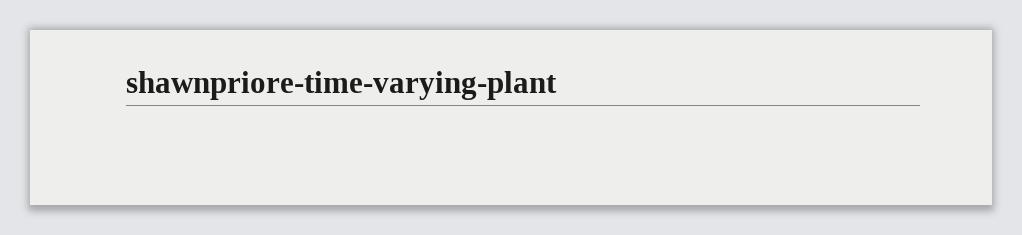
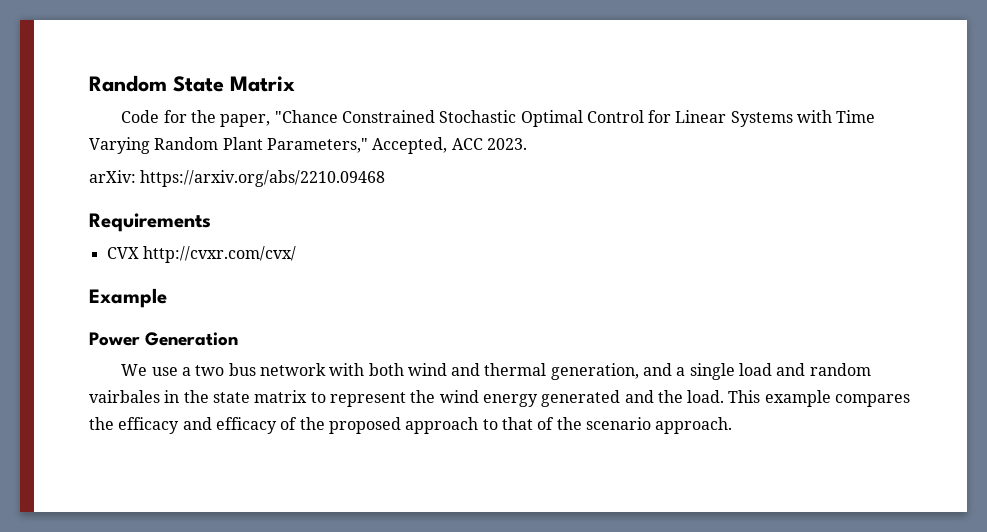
- shawnpriore-time-varying-plant
+ Random State Matrix
+ Code for the paper, "Chance Constrained Stochastic Optimal Control for Linear Systems with Time Varying Random Plant Parameters," Accepted, ACC 2023.
+ arXiv: https://arxiv.org/abs/2210.09468
+ Requirements
+ CVX http://cvxr.com/cvx/
+ Example
+ Power Generation
+ We use a two bus network with both wind and thermal generation, and a single load and random vairbales in the state matrix to represent the wind energy generated and the load. This example compares the efficacy and efficacy of the proposed approach to that of the scenario approach.

